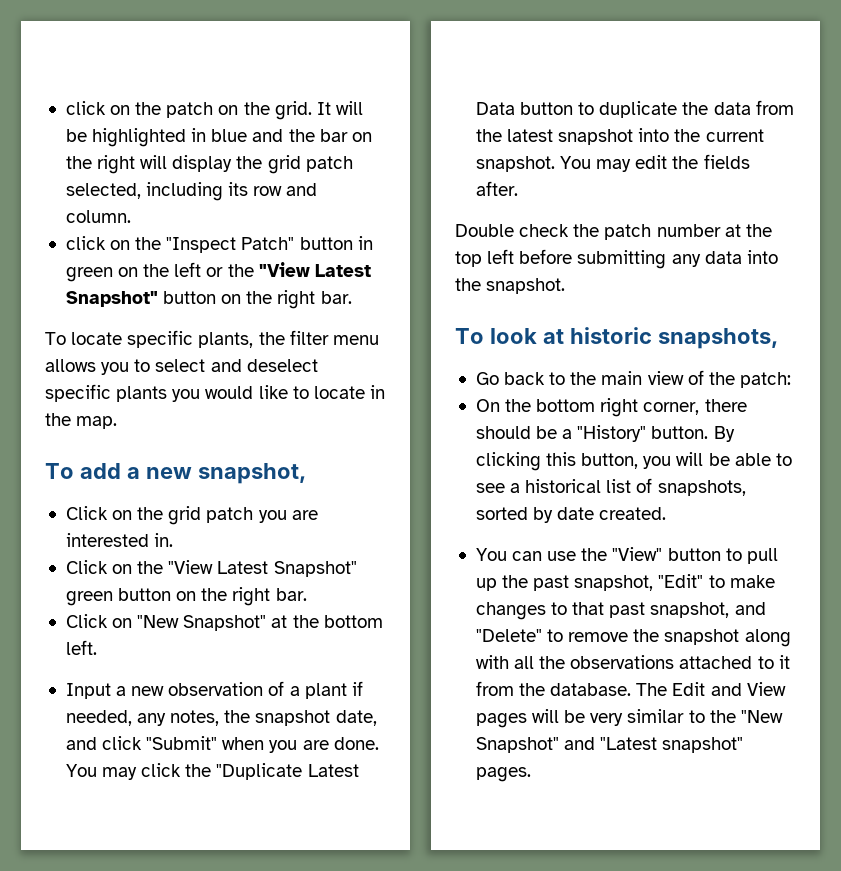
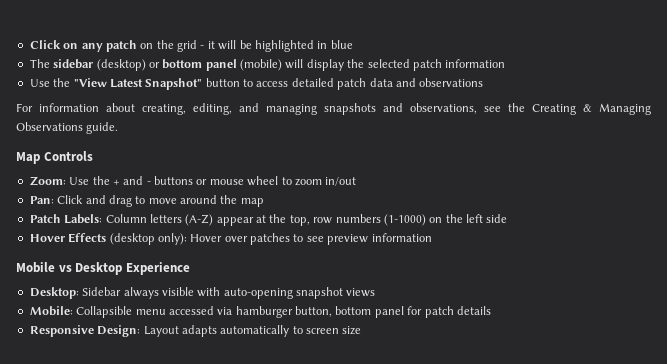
- click on the patch on the grid. It will be highlighted in blue and the bar on the right will display the grid patch selected, including its row and column.
- click on the "Inspect Patch" button in green on the left or the "View Latest Snapshot" button on the right bar.
- To locate specific plants, the filter menu allows you to select and deselect specific plants you would like to locate in the map.
- To add a new snapshot,
- Click on the grid patch you are interested in.
- Click on the "View Latest Snapshot" green button on the right bar.
- Click on "New Snapshot" at the bottom left.
- Input a new observation of a plant if needed, any notes, the snapshot date, and click "Submit" when you are done. You may click the "Duplicate Latest Data button to duplicate the data from the latest snapshot into the current snapshot. You may edit the fields after.
- Double check the patch number at the top left before submitting any data into the snapshot.
- To look at historic snapshots,
- Go back to the main view of the patch:
- On the bottom right corner, there should be a "History" button. By clicking this button, you will be able to see a historical list of snapshots, sorted by date created.
- You can use the "View" button to pull up the past snapshot, "Edit" to make changes to that past snapshot, and "Delete" to remove the snapshot along with all the observations attached to it from the database. The Edit and View pages will be very similar to the "New Snapshot" and "Latest snapshot" pages.
+ Click on any patch on the grid - it will be highlighted in blue
+ The sidebar (desktop) or bottom panel (mobile) will display the selected patch information
+ Use the "View Latest Snapshot" button to access detailed patch data and observations
+ For information about creating, editing, and managing snapshots and observations, see the Creating & Managing Observations guide.
+ Map Controls
+ Zoom: Use the + and - buttons or mouse wheel to zoom in/out
+ Pan: Click and drag to move around the map
+ Patch Labels: Column letters (A-Z) appear at the top, row numbers (1-1000) on the left side
+ Hover Effects (desktop only): Hover over patches to see preview information
+ Mobile vs Desktop Experience
+ Desktop: Sidebar always visible with auto-opening snapshot views
+ Mobile: Collapsible menu accessed via hamburger button, bottom panel for patch details
+ Responsive Design: Layout adapts automatically to screen size

